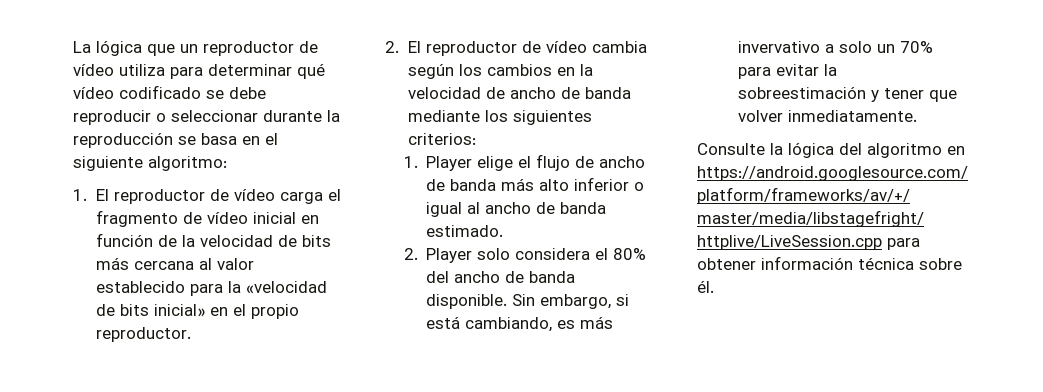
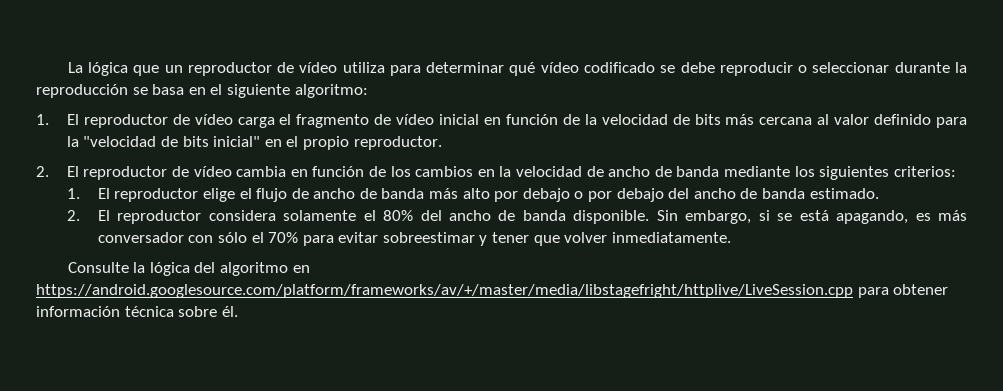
- 1. El reproductor de vídeo carga el fragmento de vídeo inicial en función de la velocidad de bits más cercana al valor establecido para la «velocidad de bits inicial» en el propio reproductor.
+ 1. El reproductor de vídeo carga el fragmento de vídeo inicial en función de la velocidad de bits más cercana al valor definido para la "velocidad de bits inicial" en el propio reproductor.
- 2. El reproductor de vídeo cambia según los cambios en la velocidad de ancho de banda mediante los siguientes criterios:
+ 2. El reproductor de vídeo cambia en función de los cambios en la velocidad de ancho de banda mediante los siguientes criterios:
- 1. Player elige el flujo de ancho de banda más alto inferior o igual al ancho de banda estimado.
+ 1. El reproductor elige el flujo de ancho de banda más alto por debajo o por debajo del ancho de banda estimado.
- 2. Player solo considera el 80% del ancho de banda disponible.
+ 2. El reproductor considera solamente el 80% del ancho de banda disponible.
- Sin embargo, si está cambiando, es más invervativo a solo un 70% para evitar la sobreestimación y tener que volver inmediatamente.
+ Sin embargo, si se está apagando, es más conversador con sólo el 70% para evitar sobreestimar y tener que volver inmediatamente.

